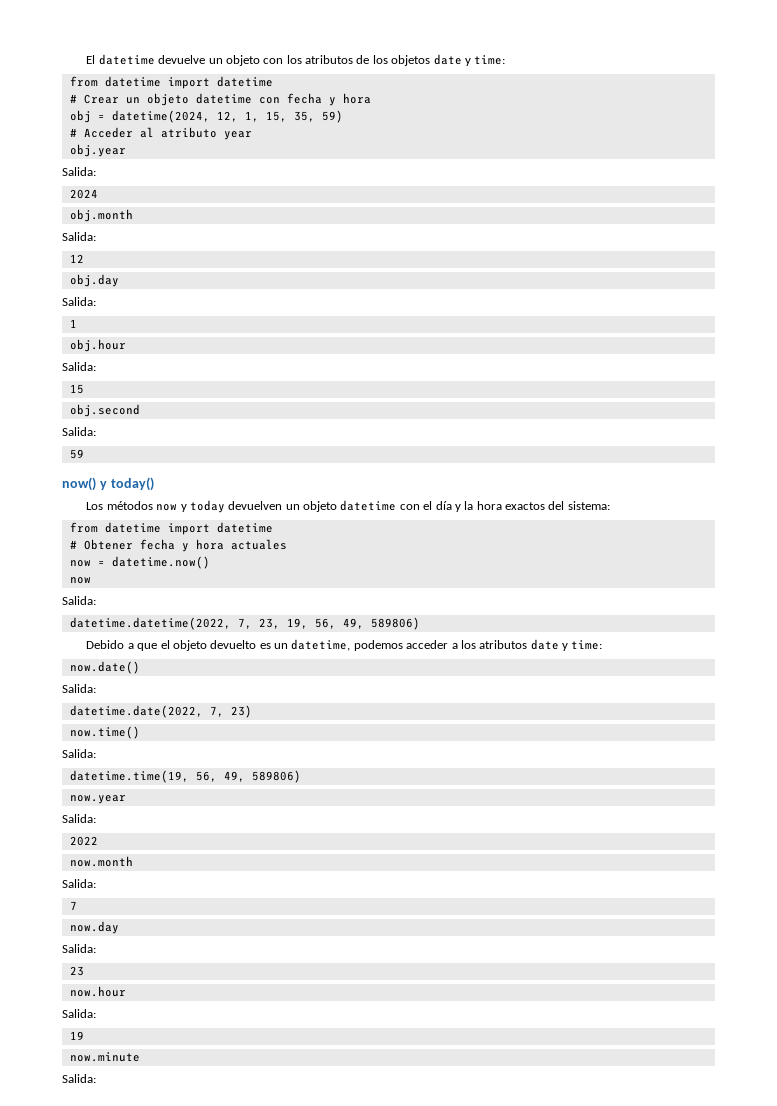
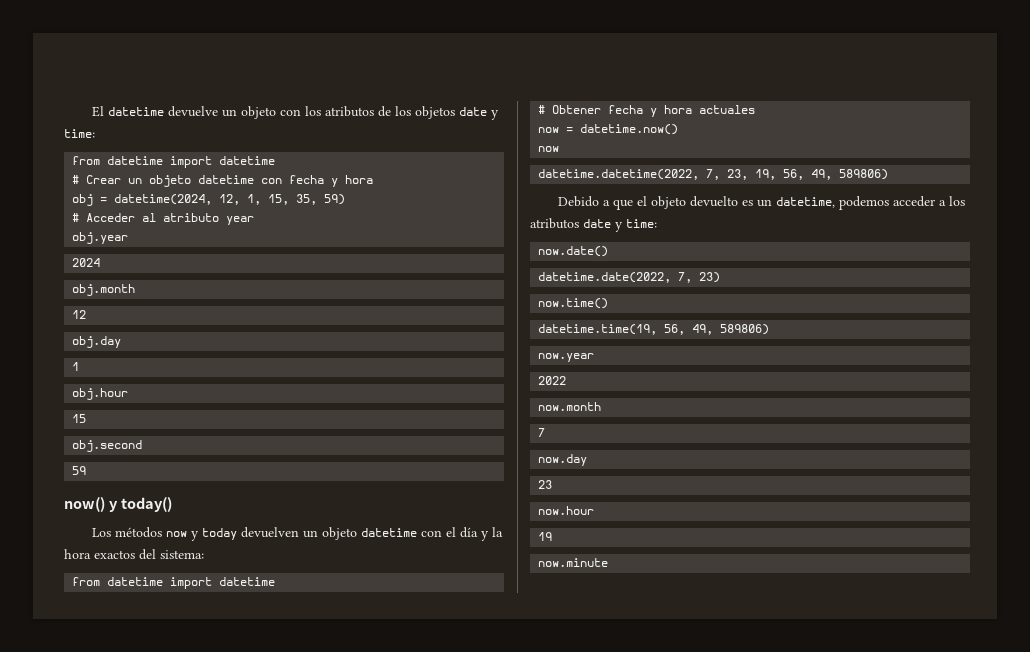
  obj.year
- Salida:
  obj.month
- Salida:
  obj.day
- Salida:
  obj.hour
- Salida:
  obj.second
- Salida:
  now = datetime.now()
  now
- Salida:
  now.date()
- Salida:
  now.time()
- Salida:
  now.year
- Salida:
  now.month
- Salida:
  now.day
- Salida:
  now.hour
- Salida:
  now.minute
- Salida:

